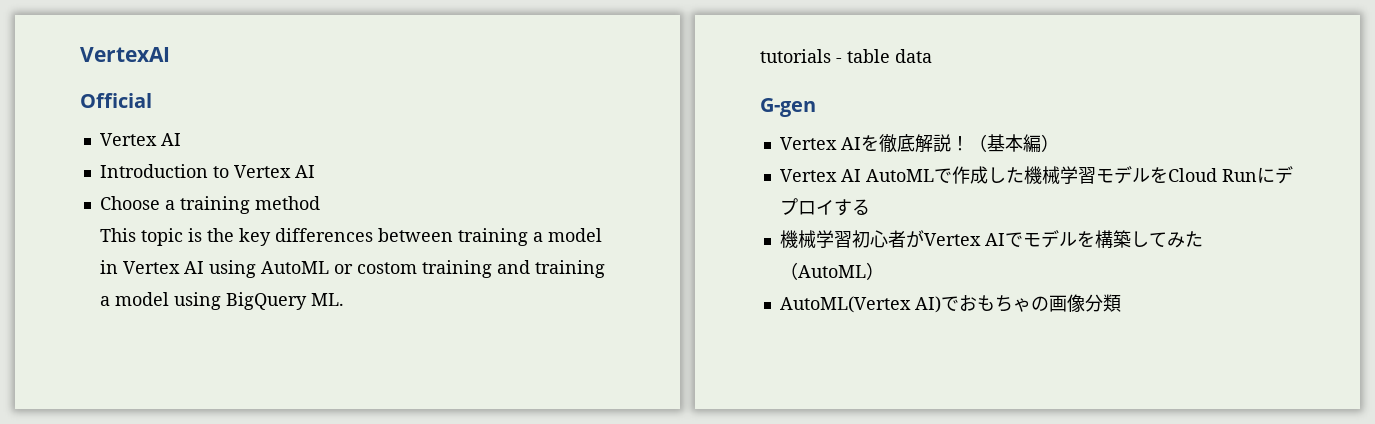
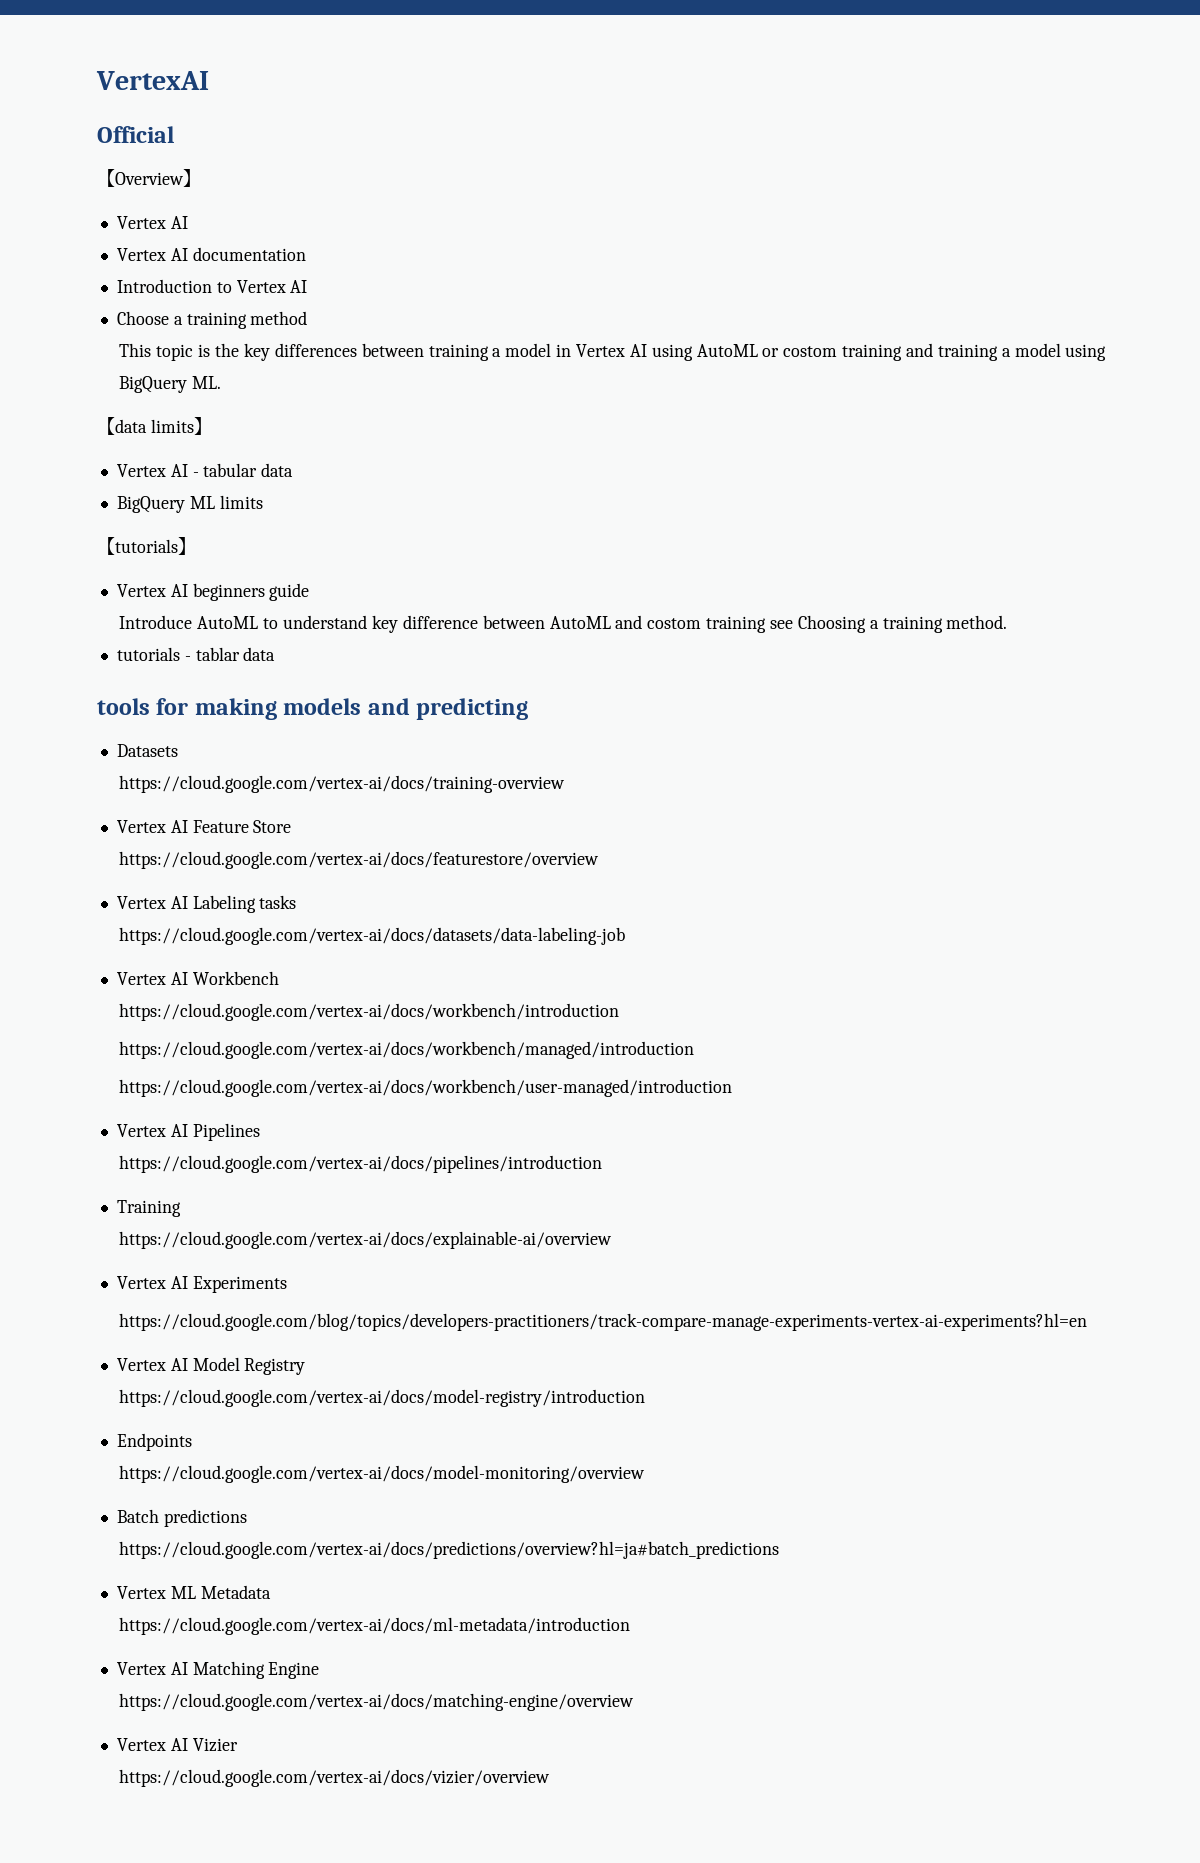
  Official
+ 【Overview】
  Vertex AI
+ Vertex AI documentation
- tutorials - table data
- G-gen
- Vertex AIを徹底解説！（基本編）
- Vertex AI AutoMLで作成した機械学習モデルをCloud Runにデプロイする
- 機械学習初心者がVertex AIでモデルを構築してみた（AutoML）
- AutoML(Vertex AI)でおもちゃの画像分類
+ 【data limits】
+ Vertex AI - tabular data
+ BigQuery ML limits
+ 【tutorials】
+ Vertex AI beginners guide
+ Introduce AutoML to understand key difference between AutoML and costom training see Choosing a training method.
+ tutorials - tablar data
+ tools for making models and predicting
+ Datasets
+ https://cloud.google.com/vertex-ai/docs/training-overview
+ Vertex AI Feature Store
+ https://cloud.google.com/vertex-ai/docs/featurestore/overview
+ Vertex AI Labeling tasks
+ https://cloud.google.com/vertex-ai/docs/datasets/data-labeling-job
+ Vertex AI Workbench
+ https://cloud.google.com/vertex-ai/docs/workbench/introduction
+ https://cloud.google.com/vertex-ai/docs/workbench/managed/introduction
+ https://cloud.google.com/vertex-ai/docs/workbench/user-managed/introduction
+ Vertex AI Pipelines
+ https://cloud.google.com/vertex-ai/docs/pipelines/introduction
+ Training
+ https://cloud.google.com/vertex-ai/docs/explainable-ai/overview
+ Vertex AI Experiments
+ https://cloud.google.com/blog/topics/developers-practitioners/track-compare-manage-experiments-vertex-ai-experiments?hl=en
+ Vertex AI Model Registry
+ https://cloud.google.com/vertex-ai/docs/model-registry/introduction
+ Endpoints
+ https://cloud.google.com/vertex-ai/docs/model-monitoring/overview
+ Batch predictions
+ https://cloud.google.com/vertex-ai/docs/predictions/overview?hl=ja#batch_predictions
+ Vertex ML Metadata
+ https://cloud.google.com/vertex-ai/docs/ml-metadata/introduction
+ Vertex AI Matching Engine
+ https://cloud.google.com/vertex-ai/docs/matching-engine/overview
+ Vertex AI Vizier
+ https://cloud.google.com/vertex-ai/docs/vizier/overview

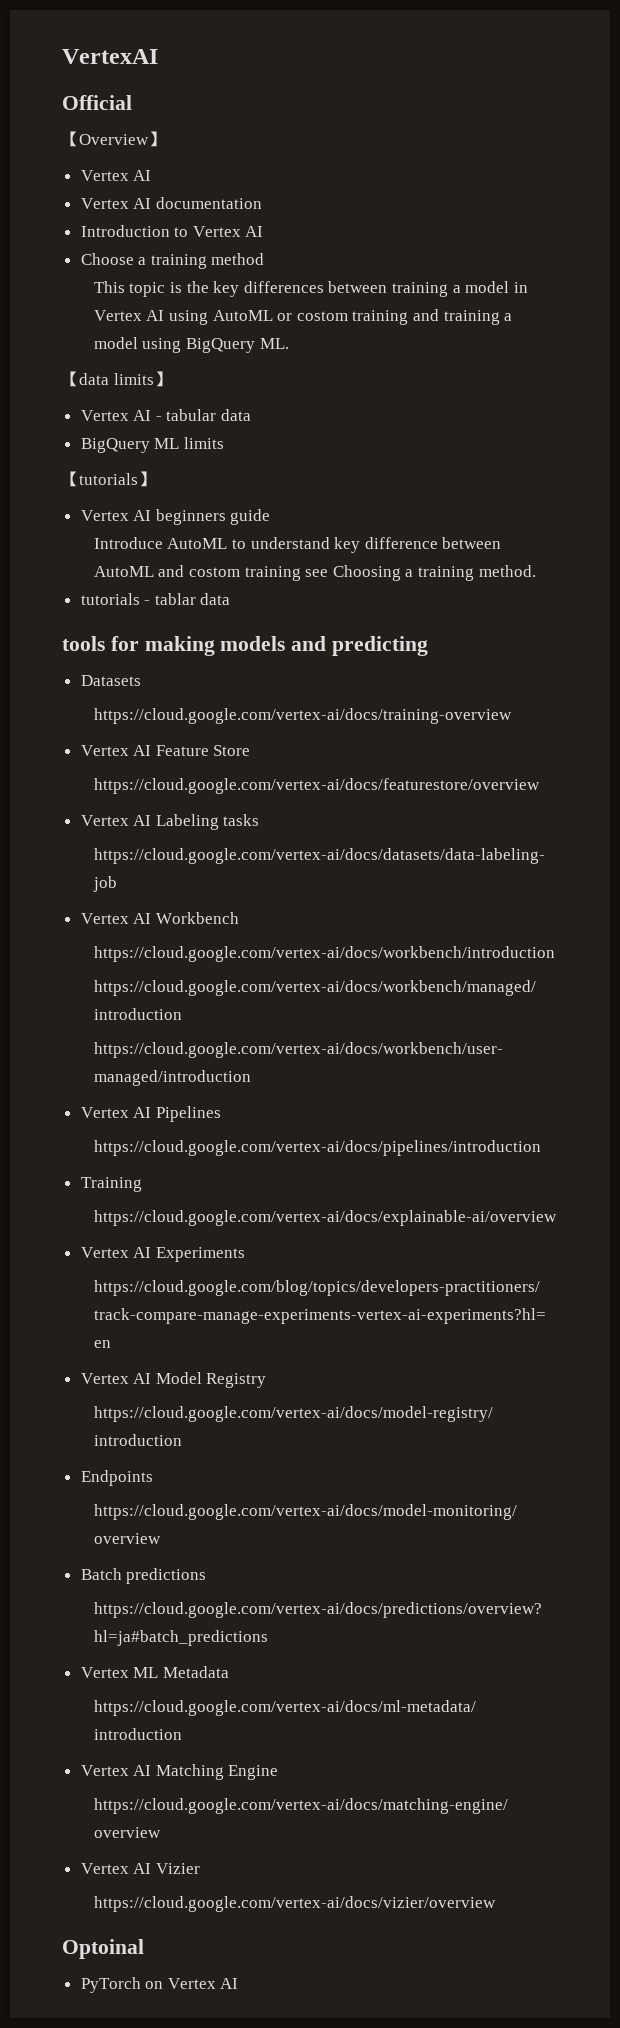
+ Optoinal
+ PyTorch on Vertex AI

